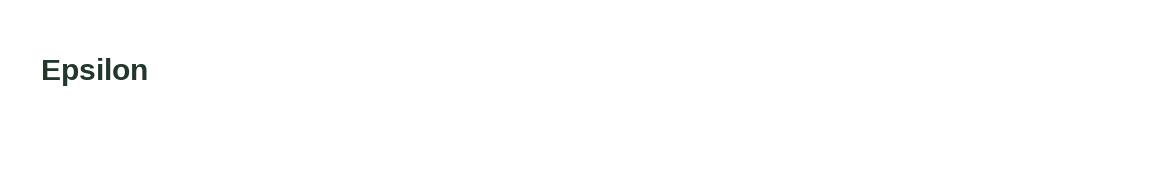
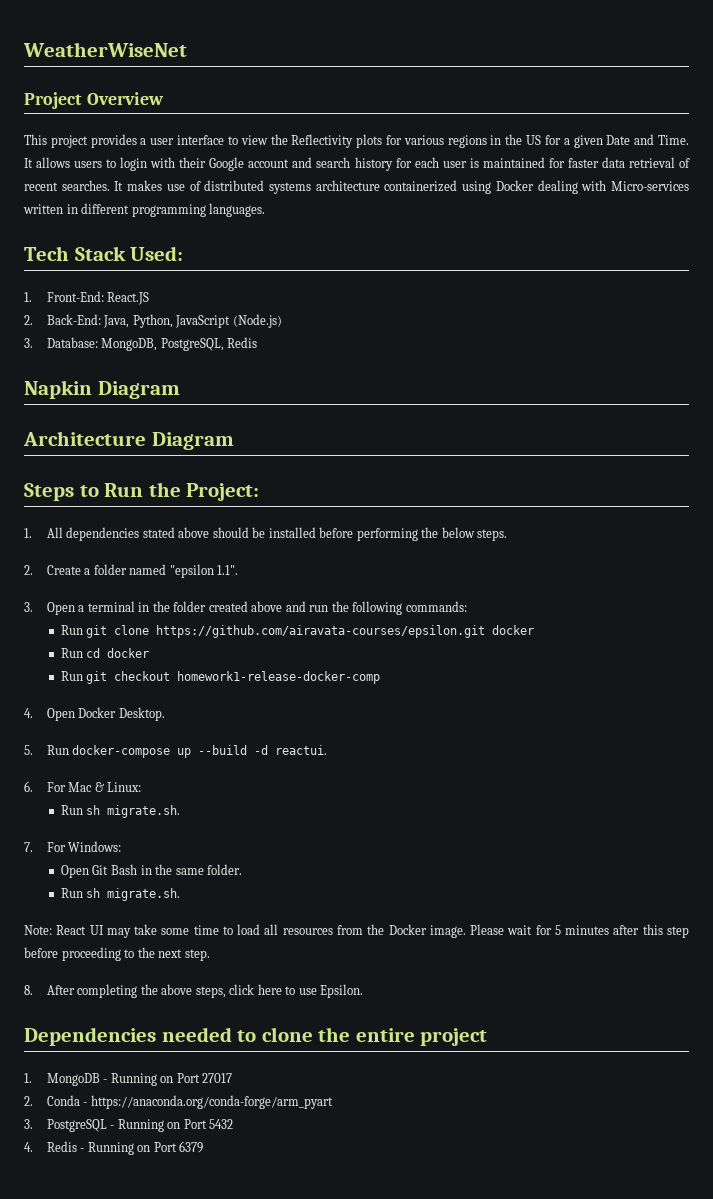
- Epsilon
+ WeatherWiseNet
+ Project Overview
+ This project provides a user interface to view the Reflectivity plots for various regions in the US for a given Date and Time. It allows users to login with their Google account and search history for each user is maintained for faster data retrieval of recent searches. It makes use of distributed systems architecture containerized using Docker dealing with Micro-services written in different programming languages.
+ Tech Stack Used:
+ 1. Front-End: React.JS
+ 2. Back-End: Java, Python, JavaScript (Node.js)
+ 3. Database: MongoDB, PostgreSQL, Redis
+ Napkin Diagram
+ Architecture Diagram
+ Steps to Run the Project:
+ 1. All dependencies stated above should be installed before performing the below steps.
+ 2. Create a folder named "epsilon 1.1".
+ 3. Open a terminal in the folder created above and run the following commands:
+ Run git clone https://github.com/airavata-courses/epsilon.git docker
+ Run cd docker
+ Run git checkout homework1-release-docker-comp
+ 4. Open Docker Desktop.
+ 5. Run docker-compose up --build -d reactui.
+ 6. For Mac & Linux:
+ Run sh migrate.sh.
+ 7. For Windows:
+ Open Git Bash in the same folder.
+ Run sh migrate.sh.
+ Note: React UI may take some time to load all resources from the Docker image. Please wait for 5 minutes after this step before proceeding to the next step.
+ 8. After completing the above steps, click here to use Epsilon.
+ Dependencies needed to clone the entire project
+ 1. MongoDB - Running on Port 27017
+ 2. Conda - https://anaconda.org/conda-forge/arm_pyart
+ 3. PostgreSQL - Running on Port 5432
+ 4. Redis - Running on Port 6379

